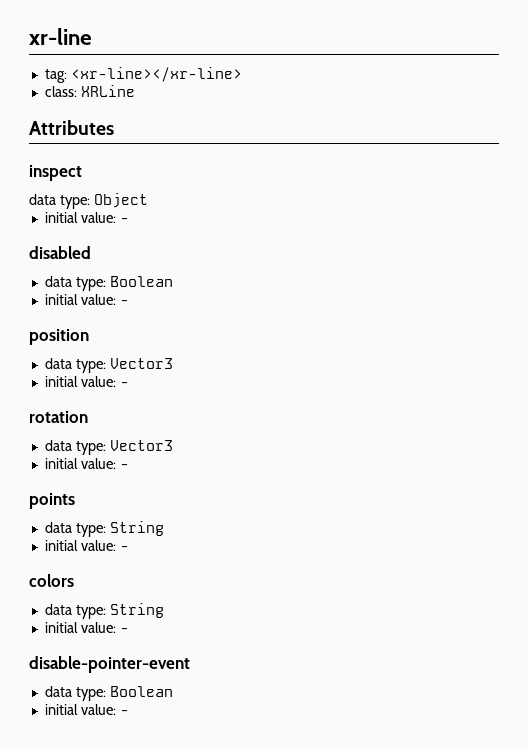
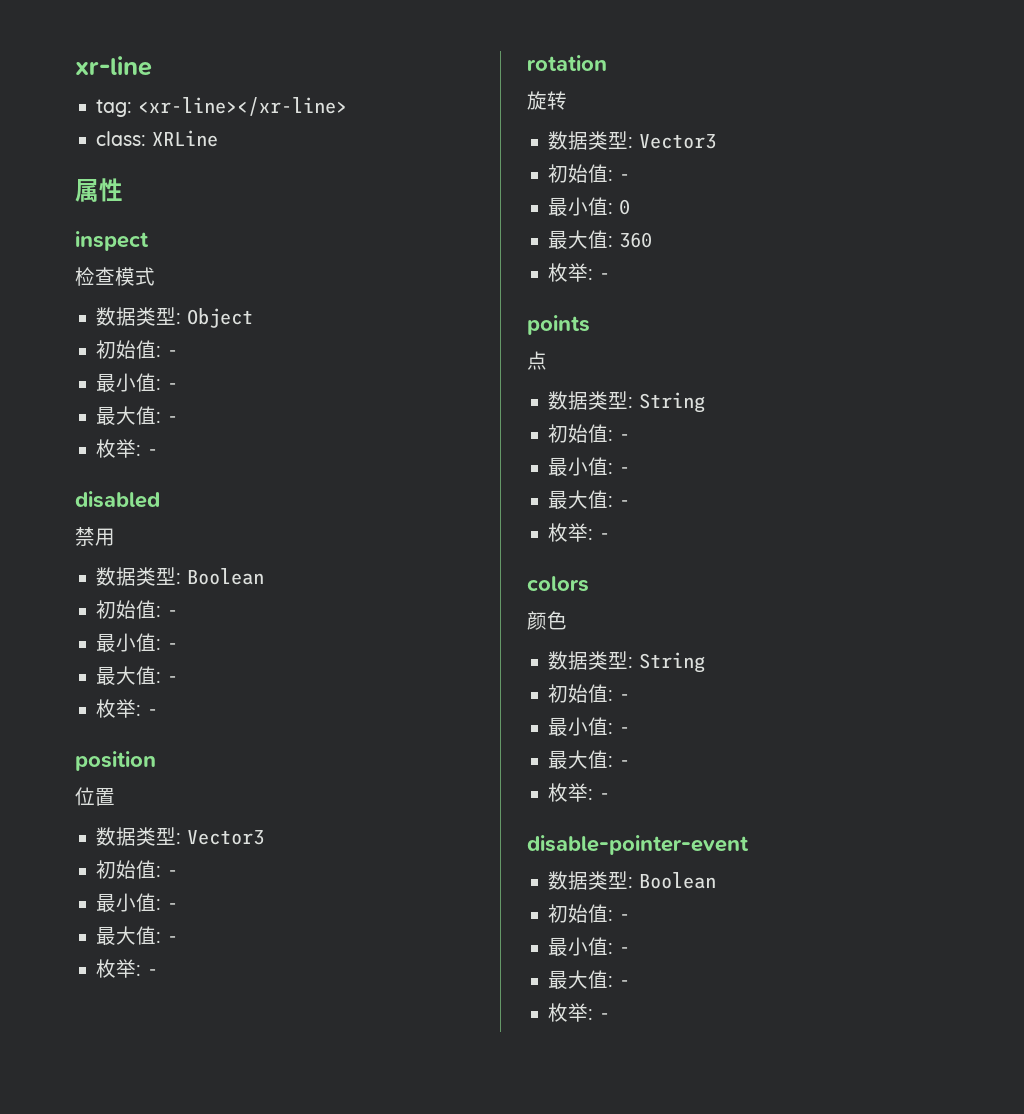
- Attributes
+ 属性
- data type: Object
- initial value: -
+ 检查模式
+ 数据类型: Object
+ 初始值: -
+ 最小值: -
+ 最大值: -
+ 枚举: -
  disabled
- data type: Boolean
- initial value: -
+ 禁用
+ 数据类型: Boolean
+ 初始值: -
+ 最小值: -
+ 最大值: -
+ 枚举: -
  position
- data type: Vector3
- initial value: -
+ 位置
+ 数据类型: Vector3
+ 初始值: -
+ 最小值: -
+ 最大值: -
+ 枚举: -
  rotation
- data type: Vector3
- initial value: -
+ 旋转
+ 数据类型: Vector3
+ 初始值: -
+ 最小值: 0
+ 最大值: 360
+ 枚举: -
  points
- data type: String
- initial value: -
+ 点
+ 数据类型: String
+ 初始值: -
+ 最小值: -
+ 最大值: -
+ 枚举: -
  colors
- data type: String
- initial value: -
+ 颜色
+ 数据类型: String
+ 初始值: -
+ 最小值: -
+ 最大值: -
+ 枚举: -
  disable-pointer-event
- data type: Boolean
- initial value: -
+ 数据类型: Boolean
+ 初始值: -
+ 最小值: -
+ 最大值: -
+ 枚举: -

